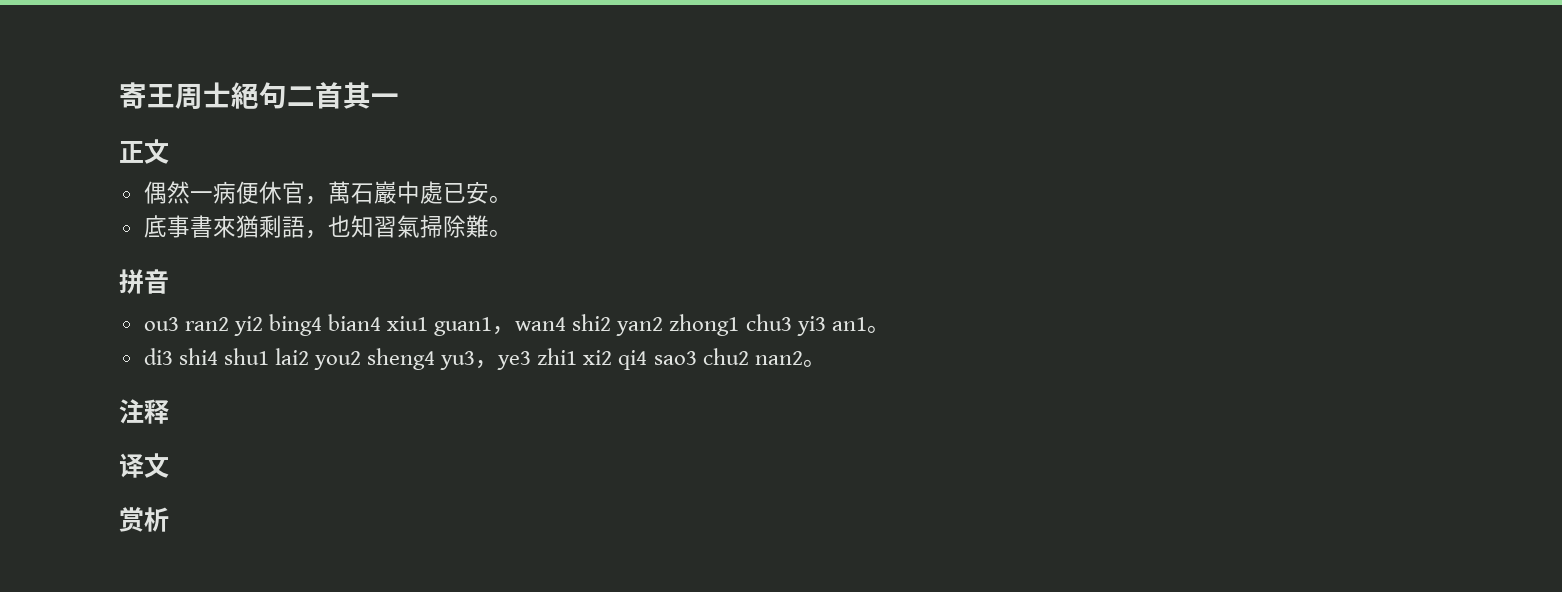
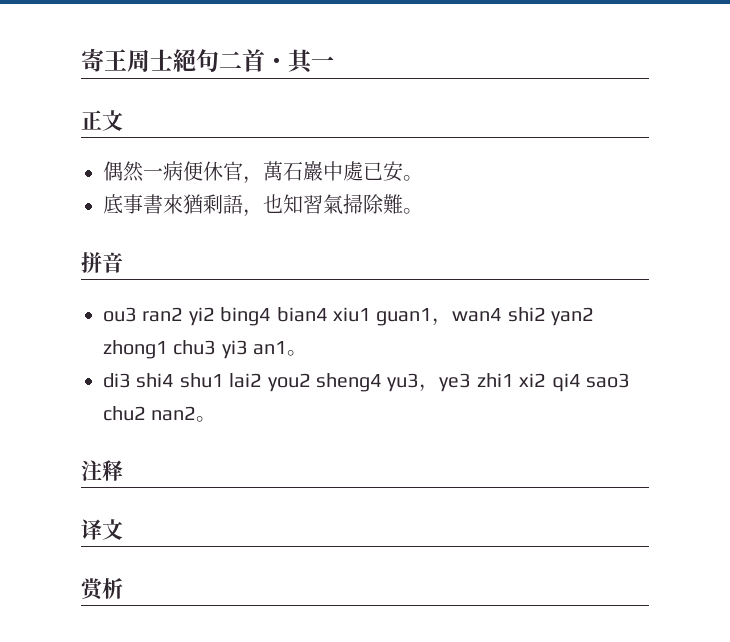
- 寄王周士絕句二首其一
+ 寄王周士絕句二首・其一

